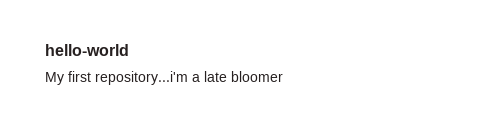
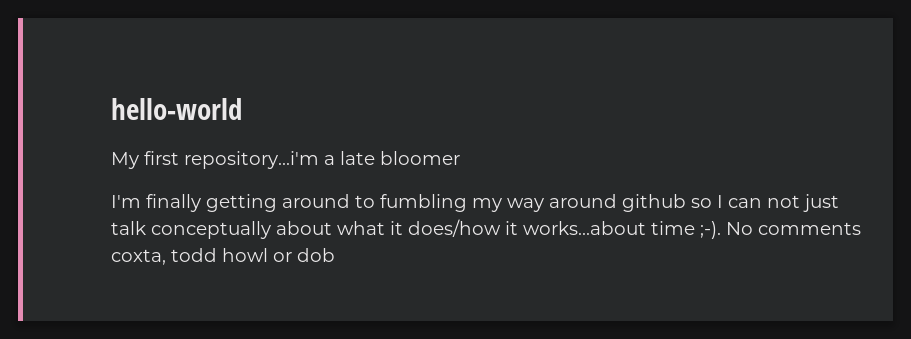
+ I'm finally getting around to fumbling my way around github so I can not just talk conceptually about what it does/how it works...about time ;-). No comments coxta, todd howl or dob

